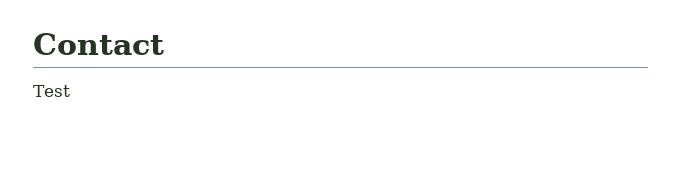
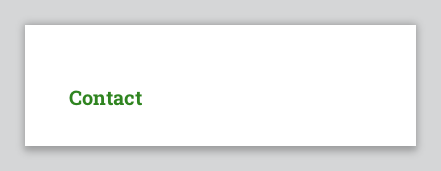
- Test

